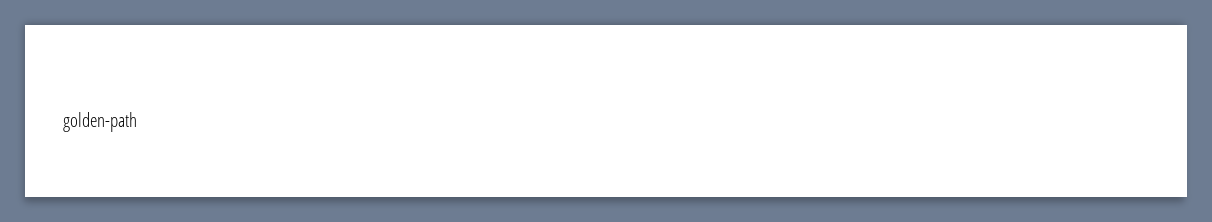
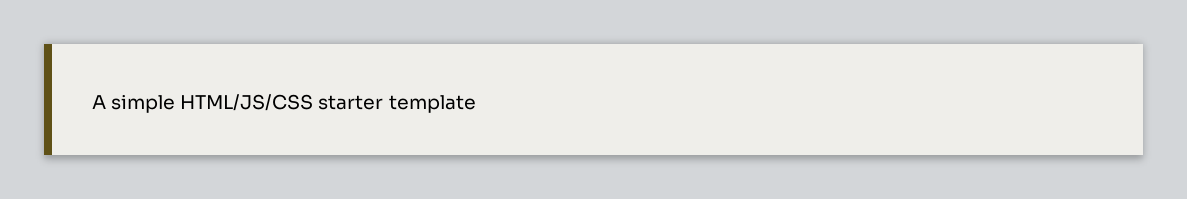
- golden-path
+ A simple HTML/JS/CSS starter template

